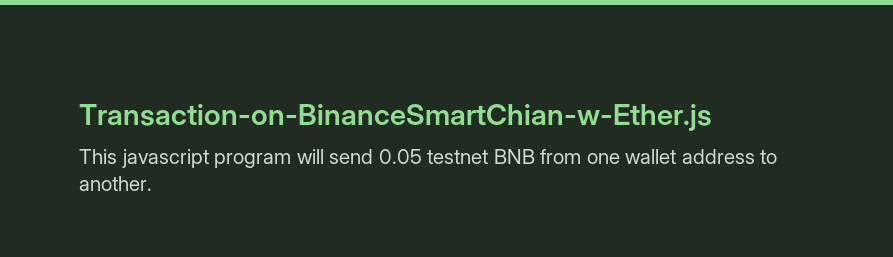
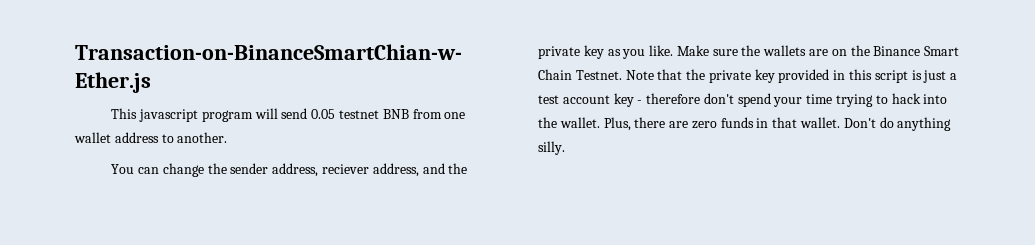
+ You can change the sender address, reciever address, and the private key as you like. Make sure the wallets are on the Binance Smart Chain Testnet. Note that the private key provided in this script is just a test account key - therefore don't spend your time trying to hack into the wallet. Plus, there are zero funds in that wallet. Don't do anything silly.

